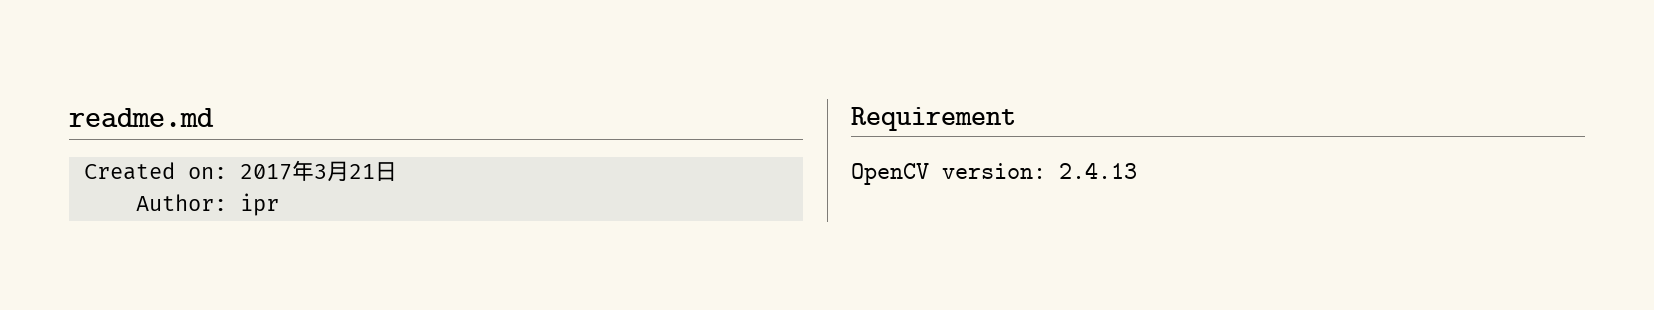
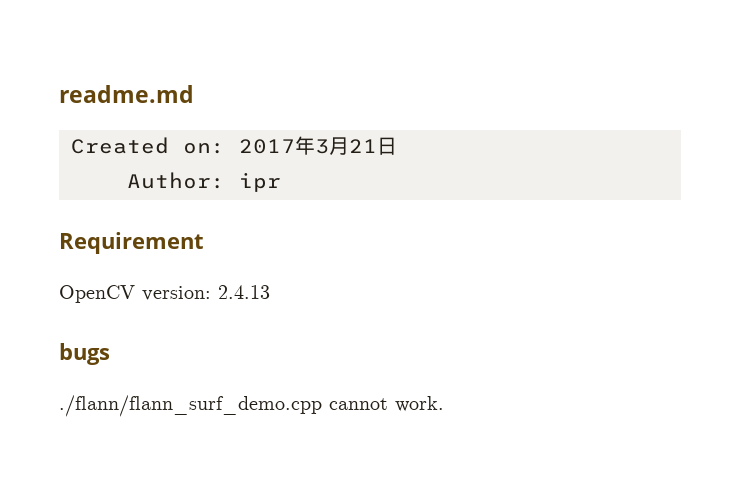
+ bugs
+ ./flann/flann_surf_demo.cpp cannot work.

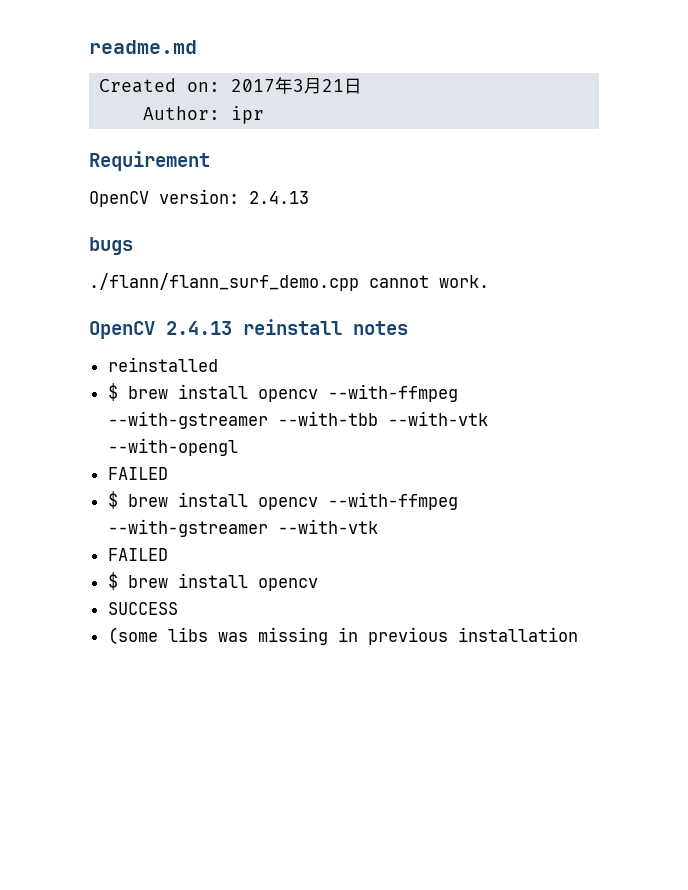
+ OpenCV 2.4.13 reinstall notes
+ reinstalled
+ $ brew install opencv --with-ffmpeg --with-gstreamer --with-tbb --with-vtk --with-opengl
+ FAILED
+ $ brew install opencv --with-ffmpeg --with-gstreamer --with-vtk
+ FAILED
+ $ brew install opencv
+ SUCCESS
+ (some libs was missing in previous installation

